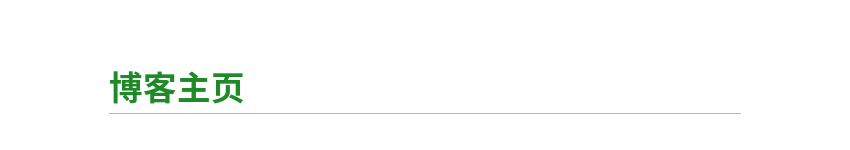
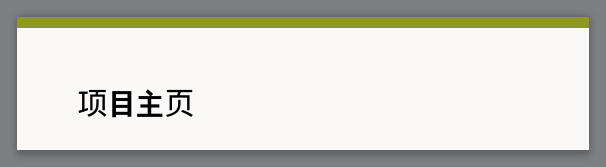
- 博客主页
+ 项目主页

